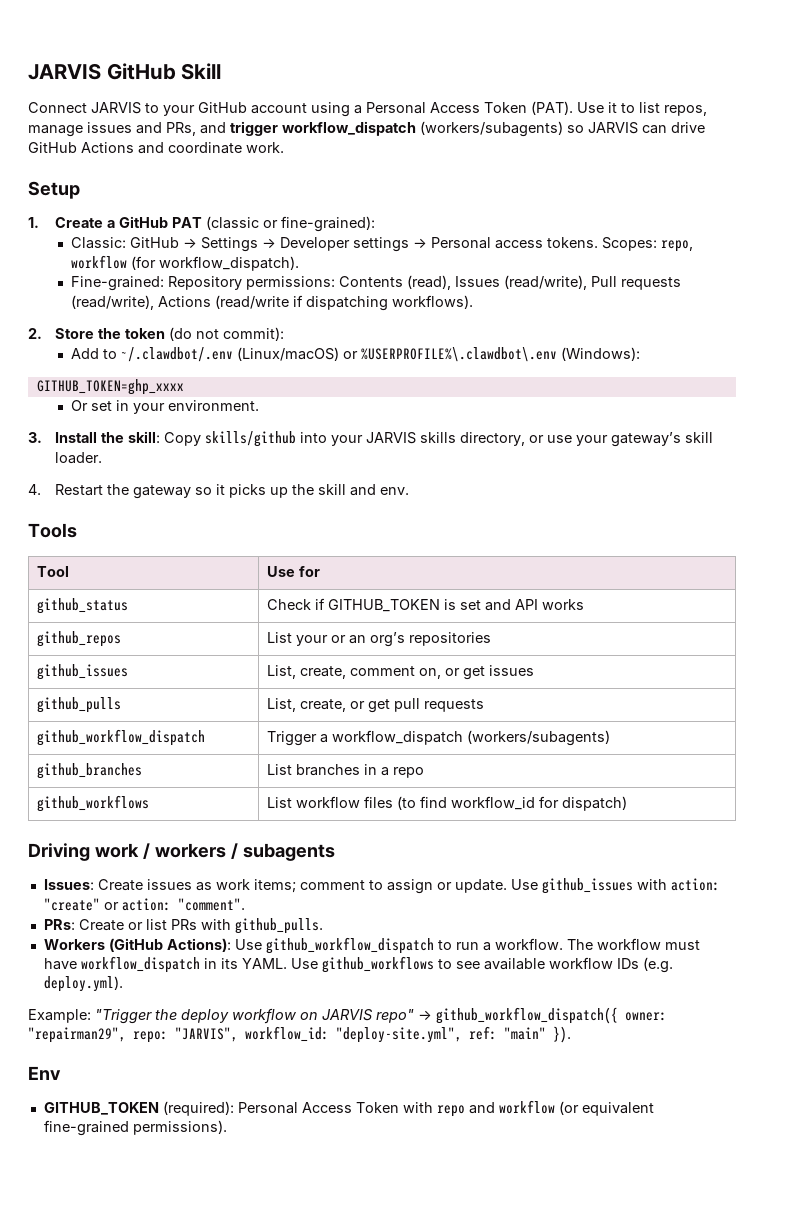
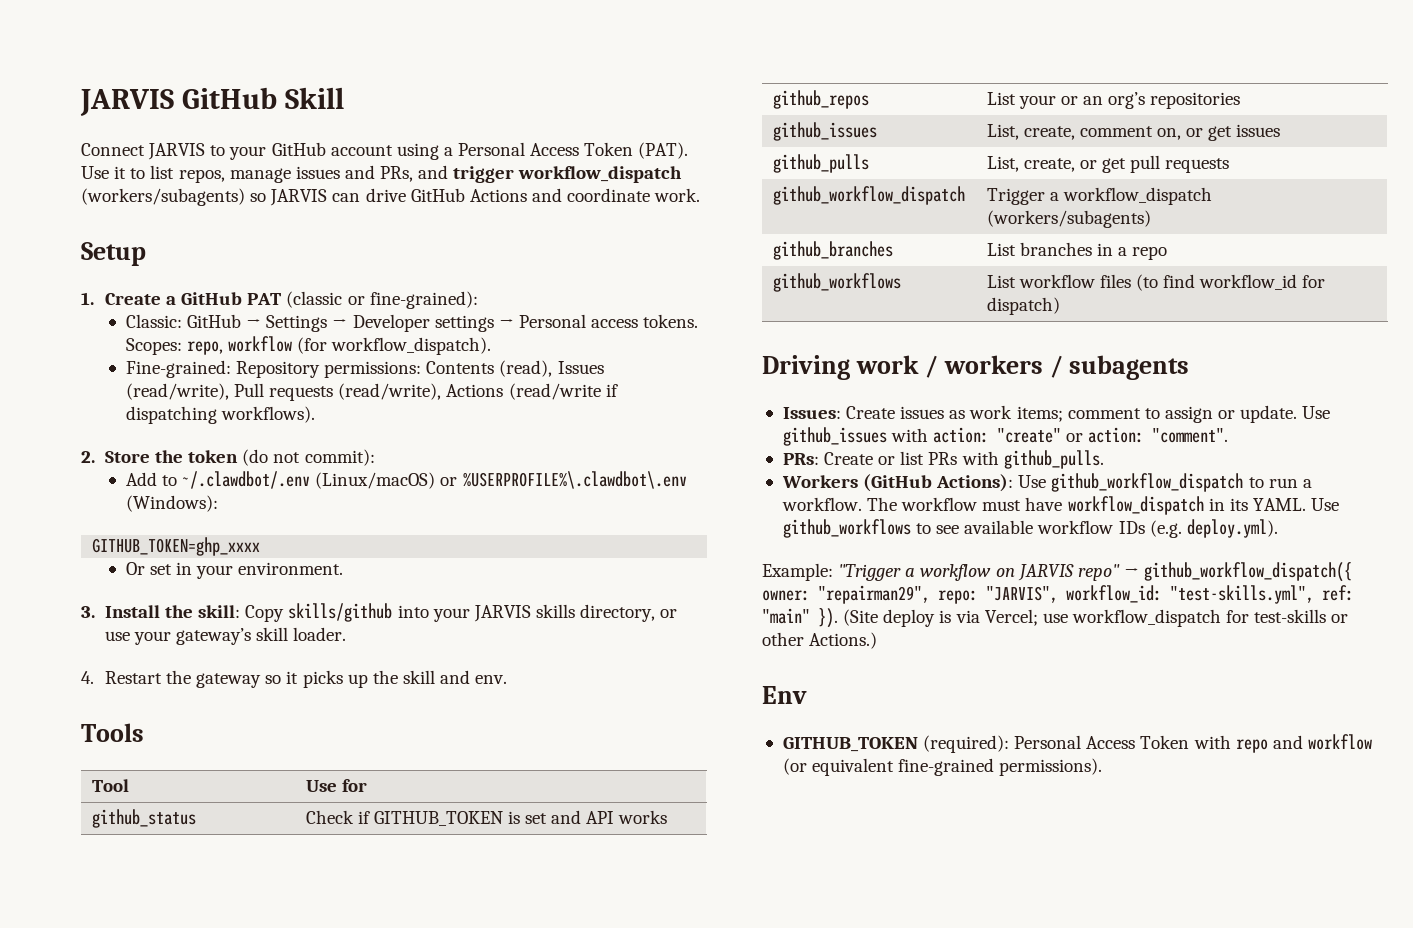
- Example: "Trigger the deploy workflow on JARVIS repo" → github_workflow_dispatch({ owner: "repairman29", repo: "JARVIS", workflow_id: "deploy-site.yml", ref: "main" }).
+ Example: "Trigger a workflow on JARVIS repo" → github_workflow_dispatch({ owner: "repairman29", repo: "JARVIS", workflow_id: "test-skills.yml", ref: "main" }). (Site deploy is via Vercel; use workflow_dispatch for test-skills or other Actions.)

